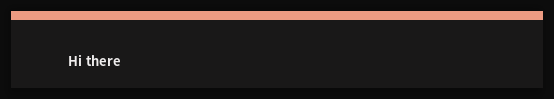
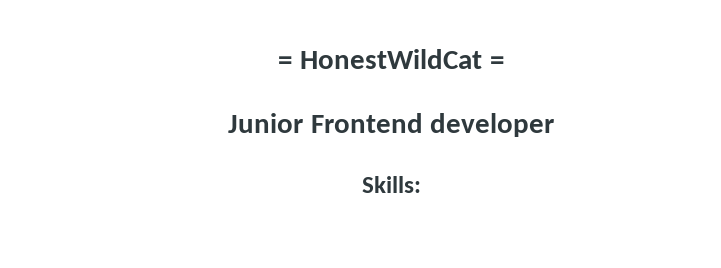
- Hi there
+ = HonestWildCat =
+ Junior Frontend developer
+ Skills:

